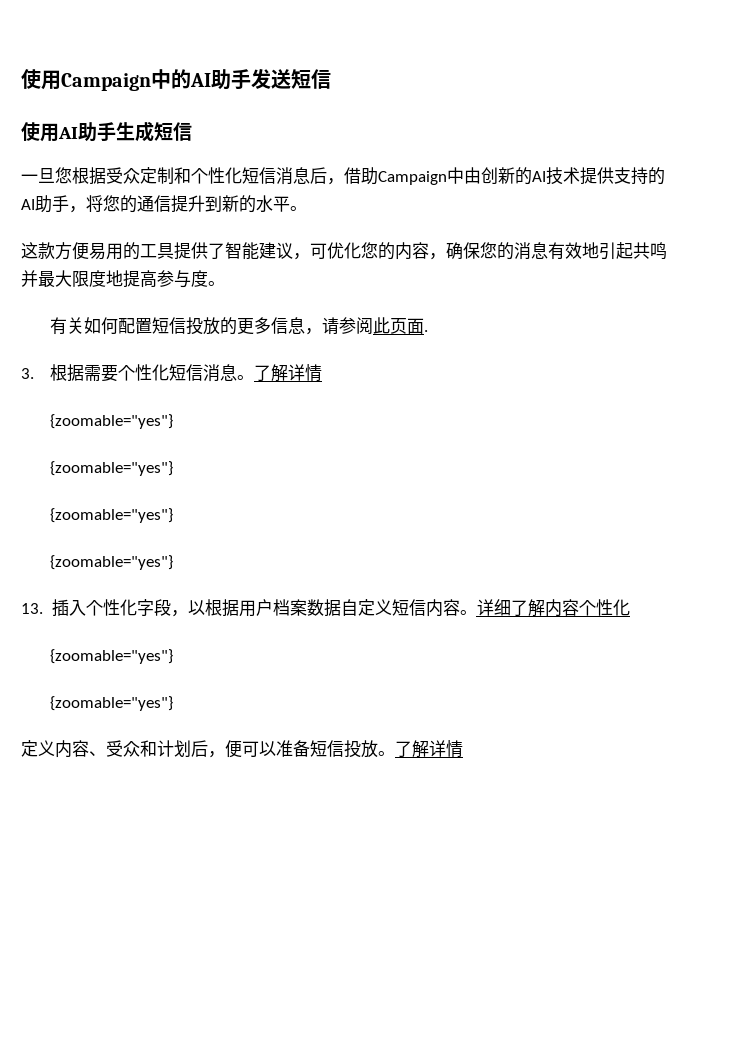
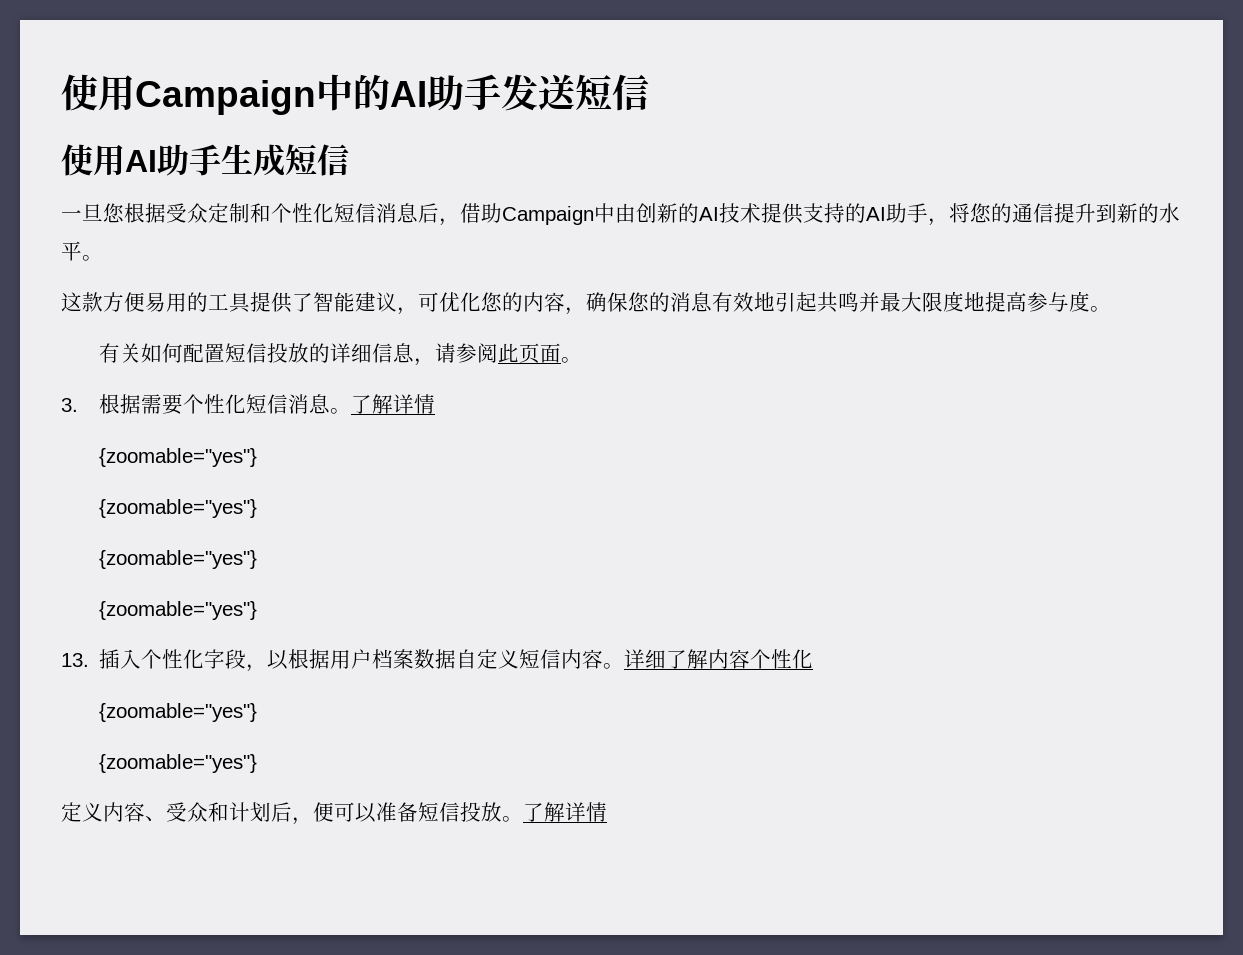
- 有关如何配置短信投放的更多信息，请参阅此页面.
+ 有关如何配置短信投放的详细信息，请参阅此页面。

